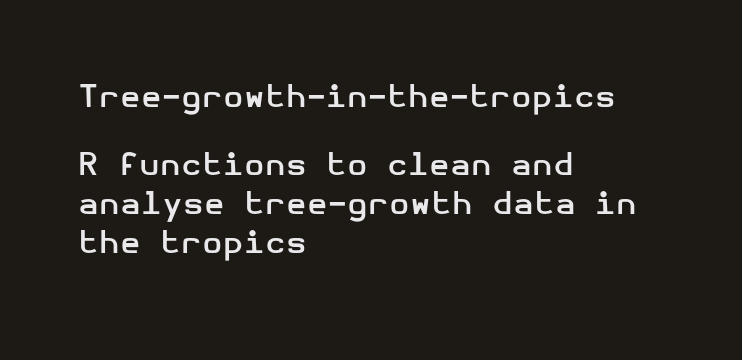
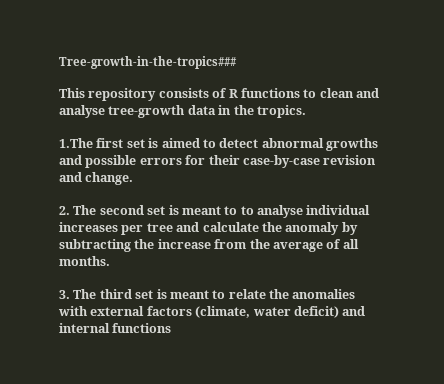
- Tree-growth-in-the-tropics
- R functions to clean and analyse tree-growth data in the tropics
+ Tree-growth-in-the-tropics###
+ This repository consists of R functions to clean and analyse tree-growth data in the tropics.
+ 1.The first set is aimed to detect abnormal growths and possible errors for their case-by-case revision and change.
+ 2. The second set is meant to to analyse individual increases per tree and calculate the anomaly by subtracting the increase from the average of all months.
+ 3. The third set is meant to relate the anomalies with external factors (climate, water deficit) and internal functions

